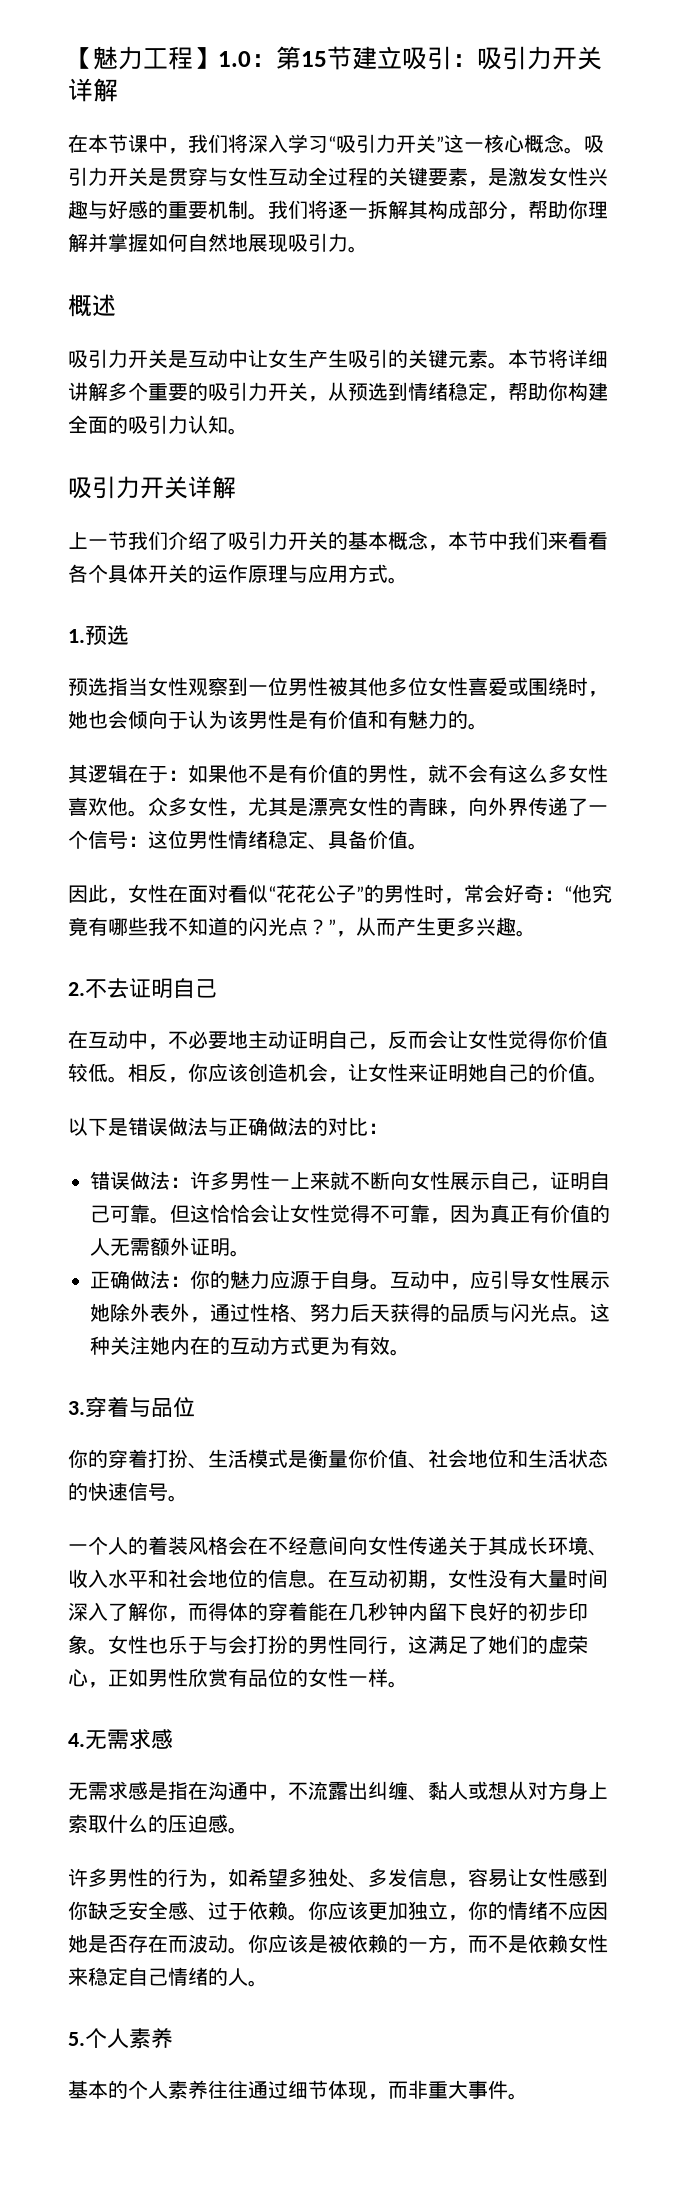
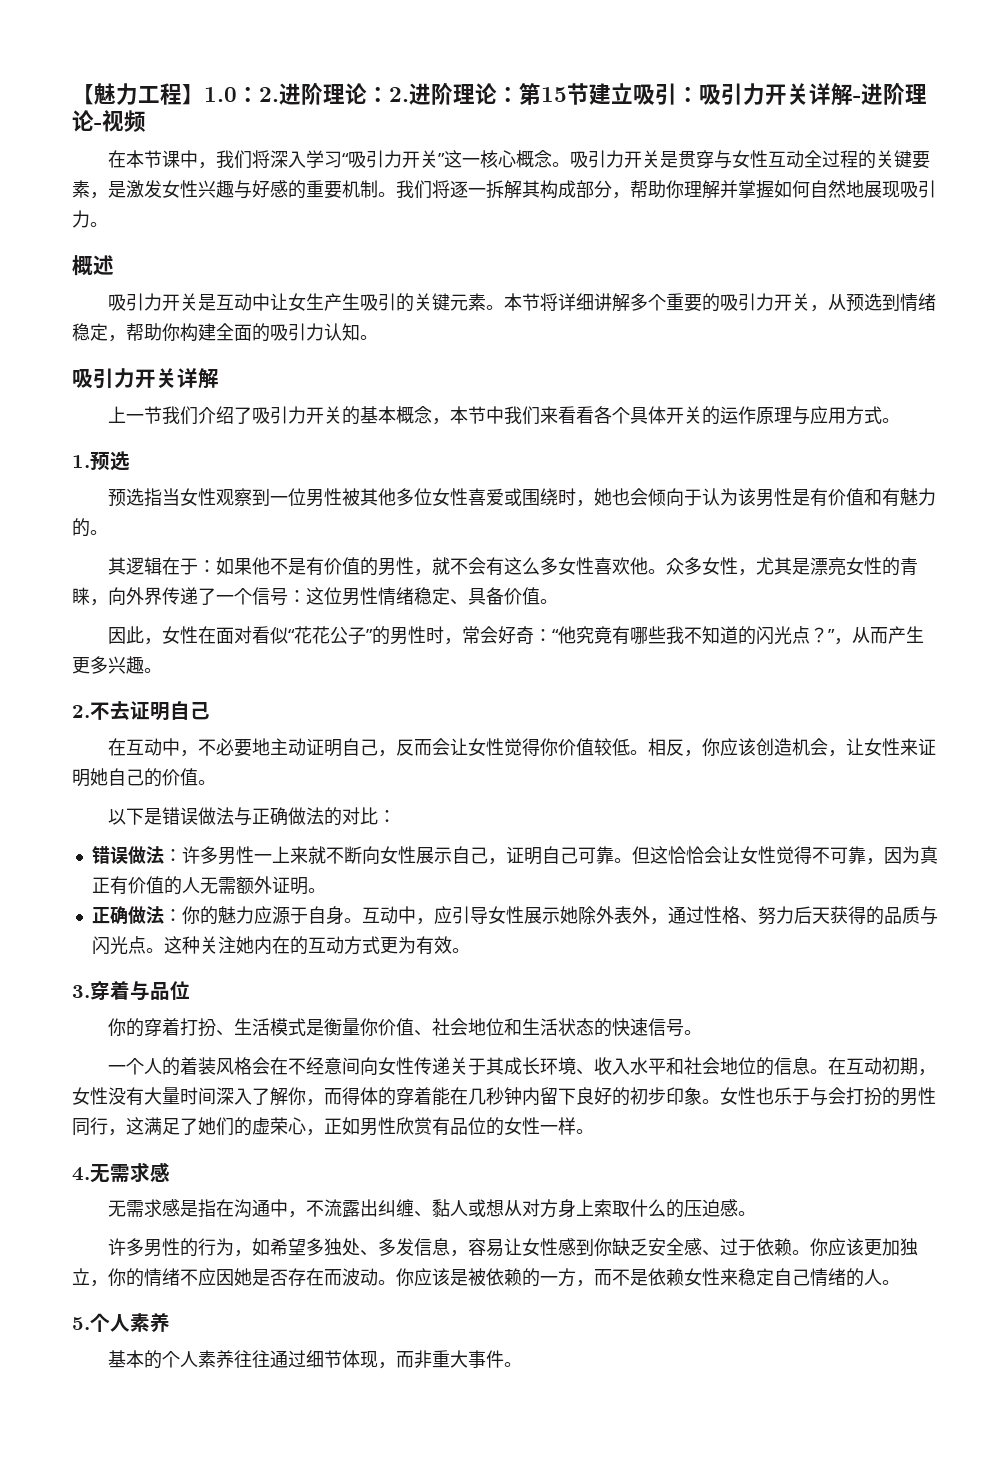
- 【魅力工程】1.0：第15节建立吸引：吸引力开关详解
+ 【魅力工程】1.0：2.进阶理论：2.进阶理论：第15节建立吸引：吸引力开关详解-进阶理论-视频

